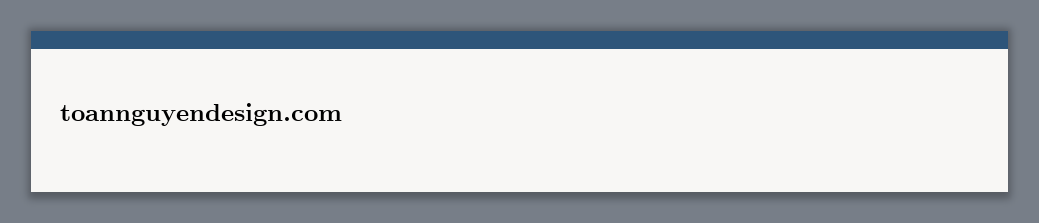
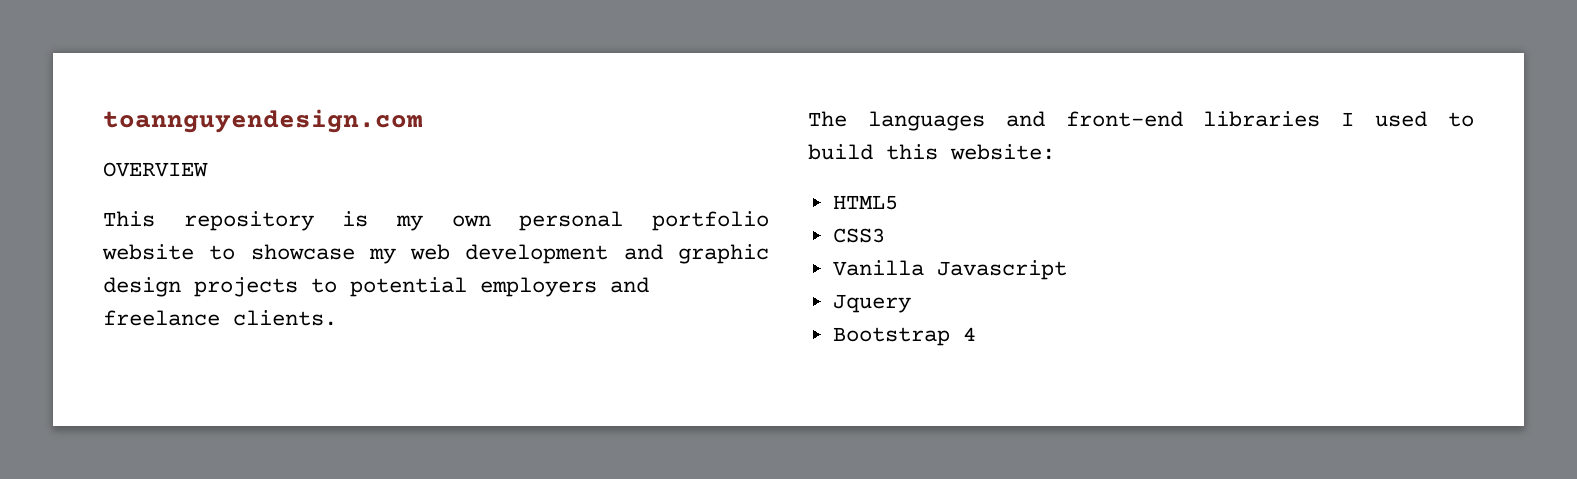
+ OVERVIEW
+ This repository is my own personal portfolio website to showcase my web development and graphic design projects to potential employers and freelance clients.
+ The languages and front-end libraries I used to build this website:
+ HTML5
+ CSS3
+ Vanilla Javascript
+ Jquery
+ Bootstrap 4

